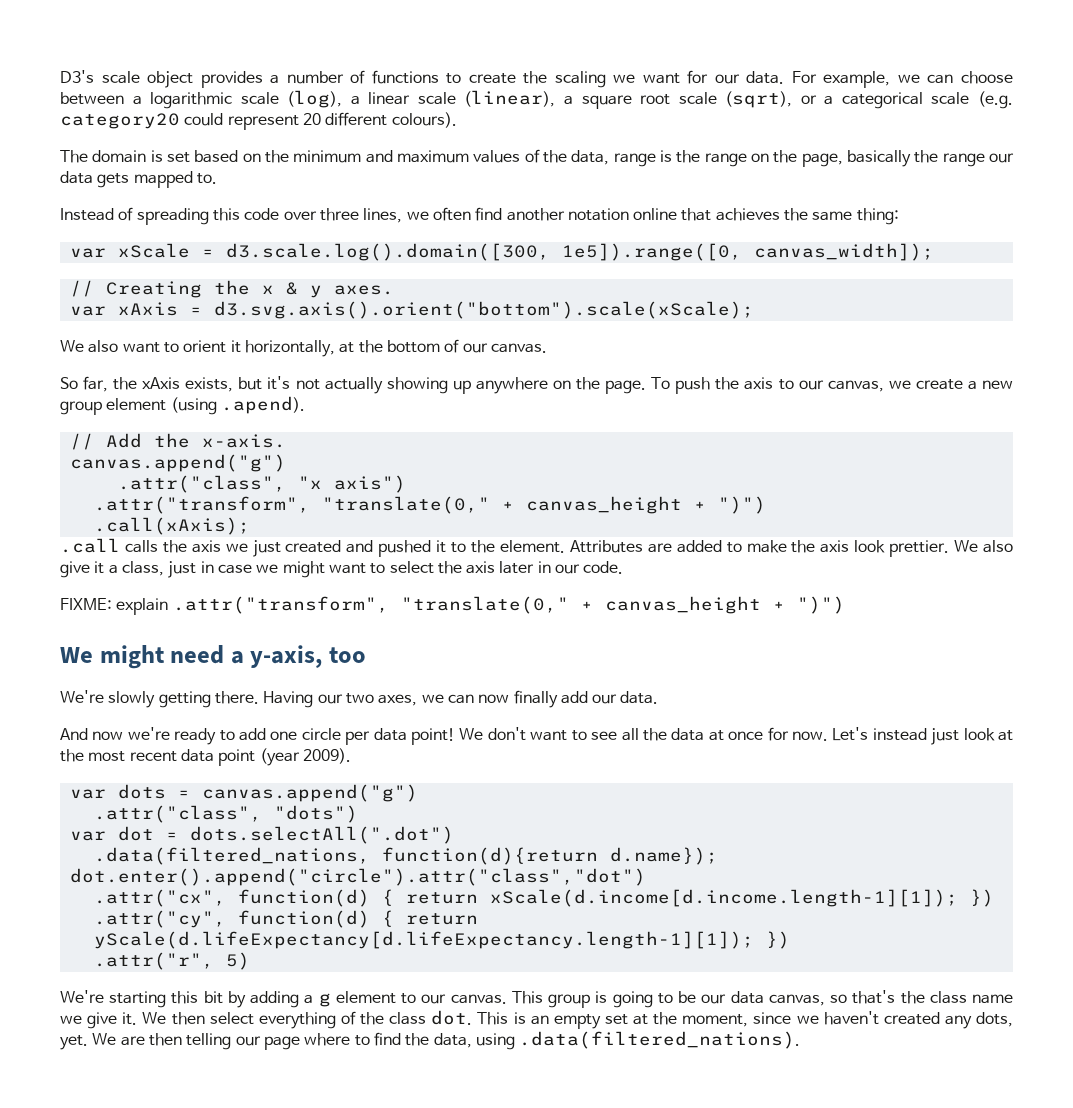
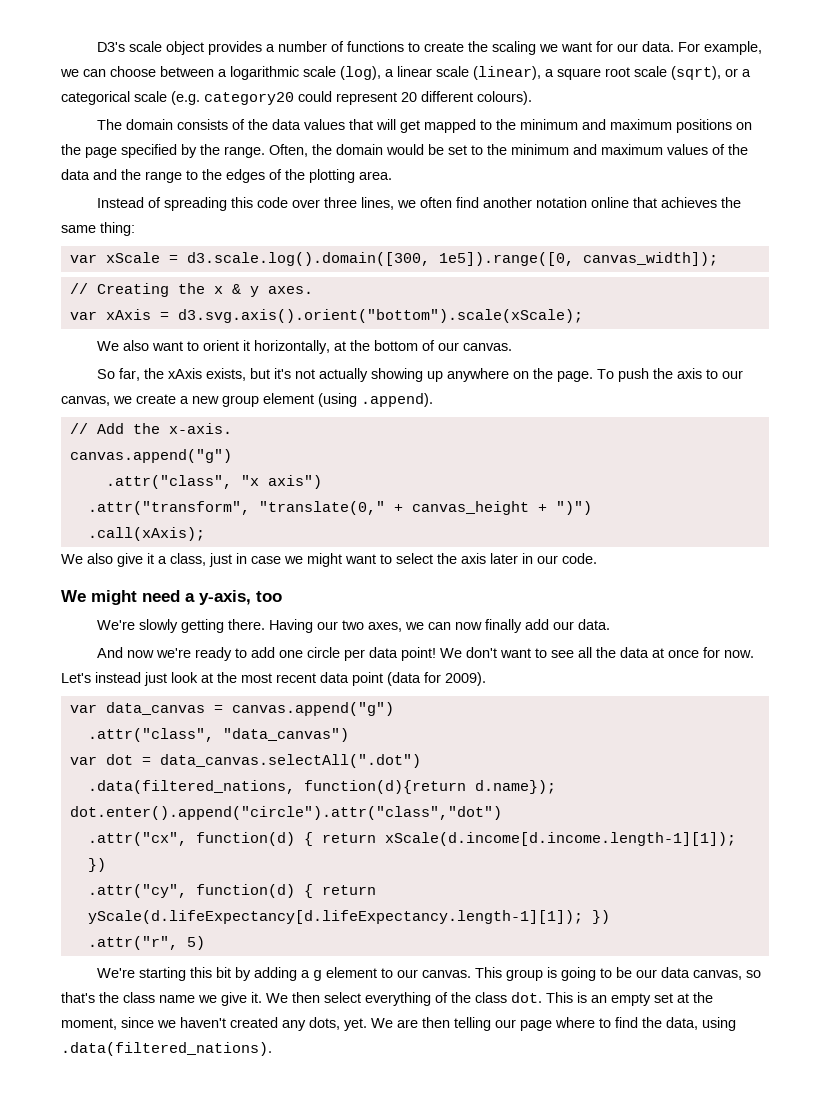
- The domain is set based on the minimum and maximum values of the data, range is the range on the page, basically the range our data gets mapped to.
+ The domain consists of the data values that will get mapped to the minimum and maximum positions on the page specified by the range. Often, the domain would be set to the minimum and maximum values of the data and the range to the edges of the plotting area.
- To push the axis to our canvas, we create a new group element (using .apend).
+ To push the axis to our canvas, we create a new group element (using .append).
- .call calls the axis we just created and pushed it to the element. Attributes are added to make the axis look prettier.
- FIXME: explain .attr("transform", "translate(0," + canvas_height + ")")
- Let's instead just look at the most recent data point (year 2009).
+ Let's instead just look at the most recent data point (data for 2009).
- var dots = canvas.append("g")
+ var data_canvas = canvas.append("g")
- .attr("class", "dots")
+ .attr("class", "data_canvas")
- var dot = dots.selectAll(".dot")
+ var dot = data_canvas.selectAll(".dot")

